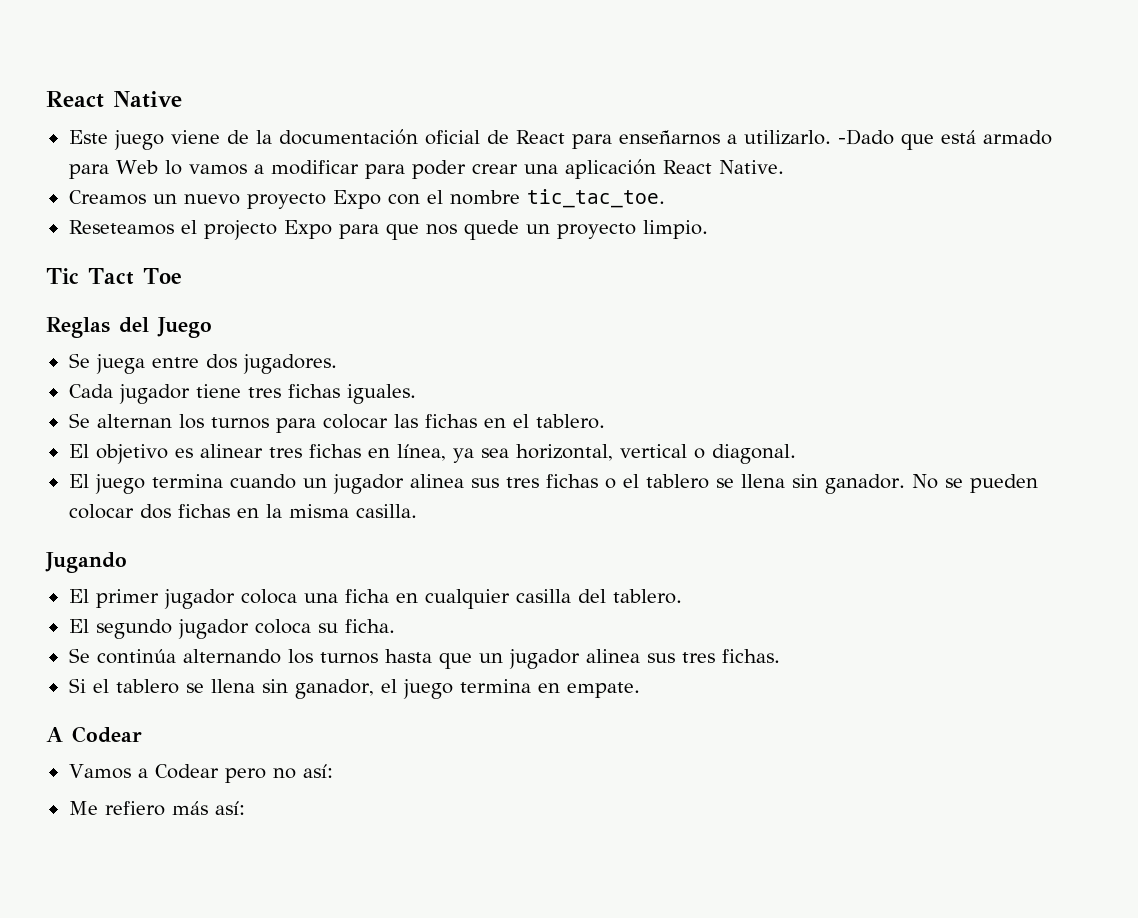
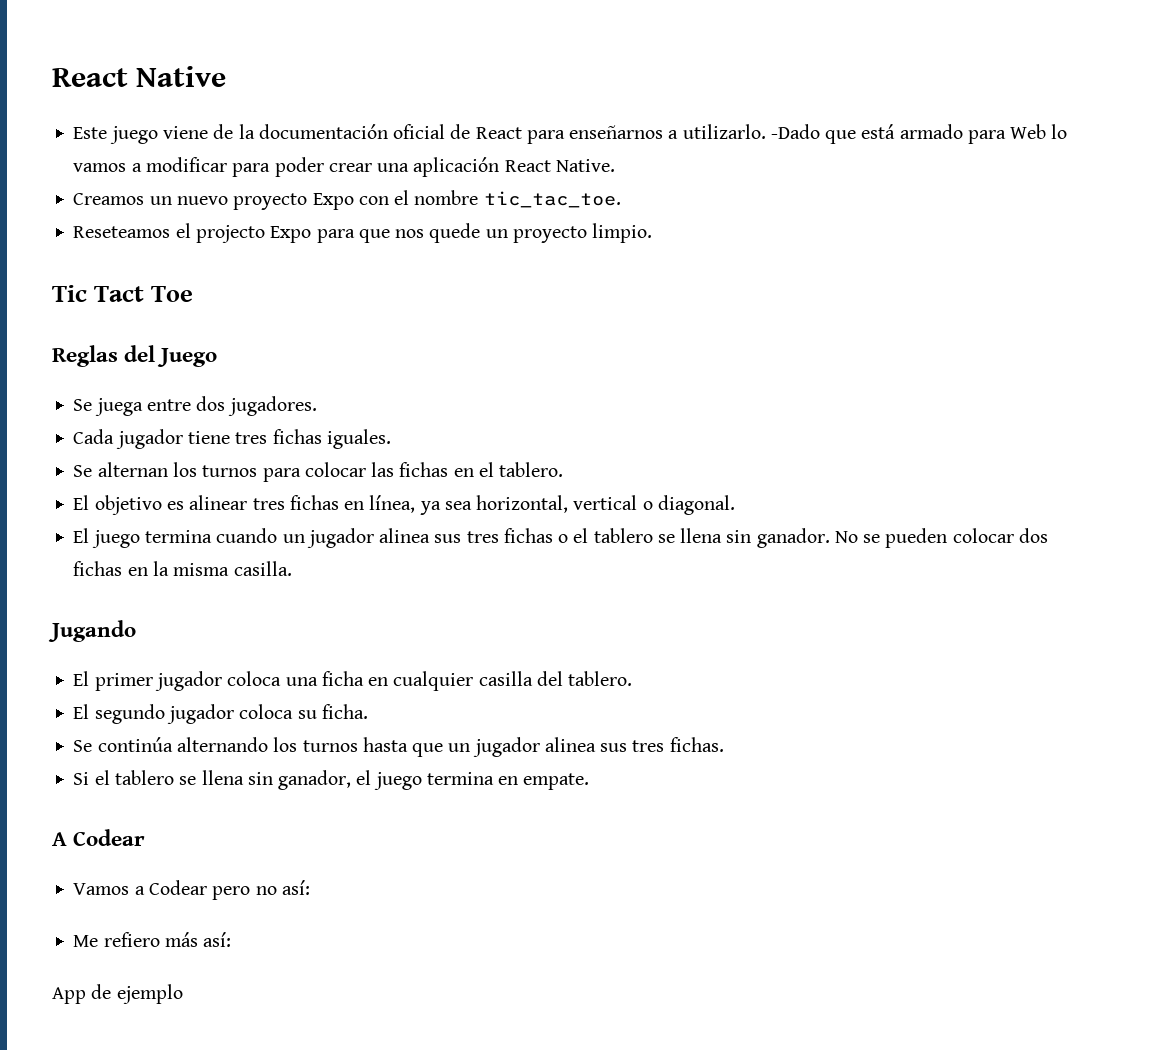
+ App de ejemplo

